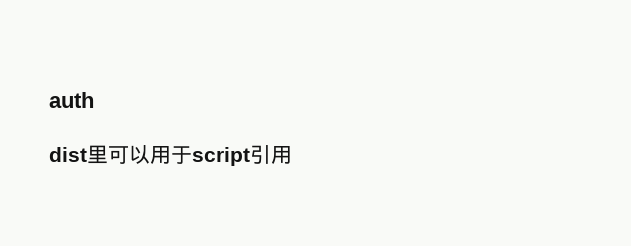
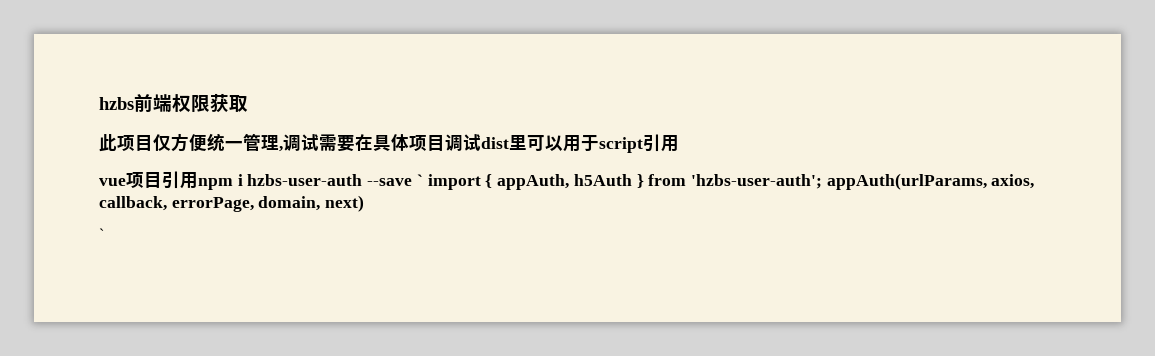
- auth
- dist里可以用于script引用
+ hzbs前端权限获取
+ 此项目仅方便统一管理,调试需要在具体项目调试dist里可以用于script引用
+ vue项目引用npm i hzbs-user-auth --save ` import { appAuth, h5Auth } from 'hzbs-user-auth'; appAuth(urlParams, axios, callback, errorPage, domain, next)
+ `

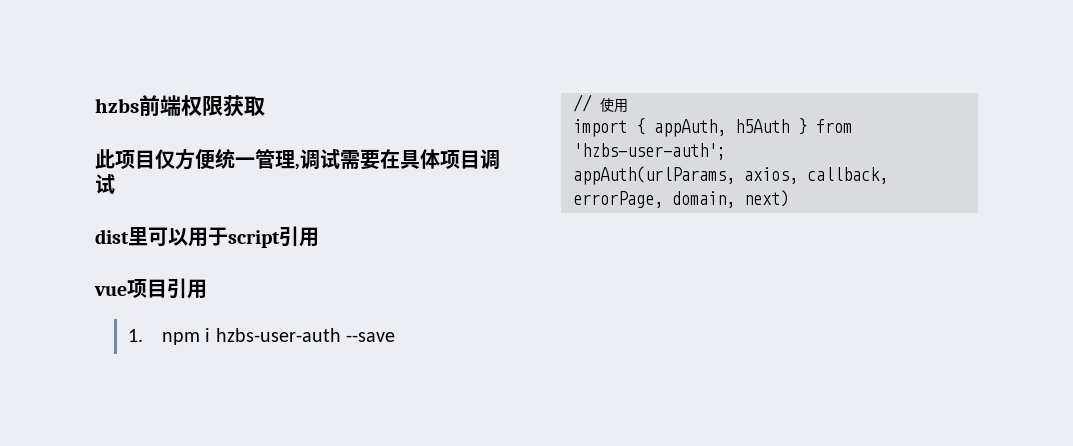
- 此项目仅方便统一管理,调试需要在具体项目调试dist里可以用于script引用
+ 此项目仅方便统一管理,调试需要在具体项目调试
+ dist里可以用于script引用
- vue项目引用npm i hzbs-user-auth --save ` import { appAuth, h5Auth } from 'hzbs-user-auth'; appAuth(urlParams, axios, callback, errorPage, domain, next)
- `
+ vue项目引用
+ 1. npm i hzbs-user-auth --save
+ // 使用
+ import { appAuth, h5Auth } from 'hzbs-user-auth';
+ appAuth(urlParams, axios, callback, errorPage, domain, next)

